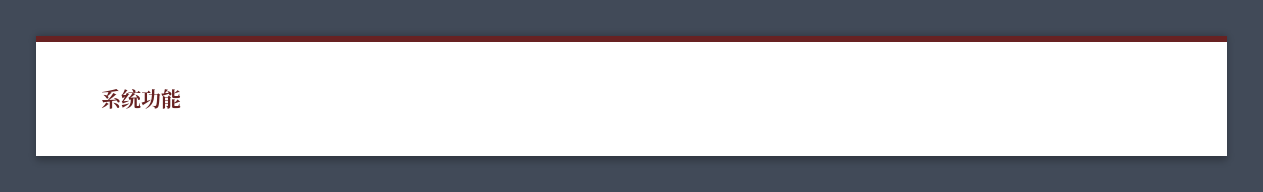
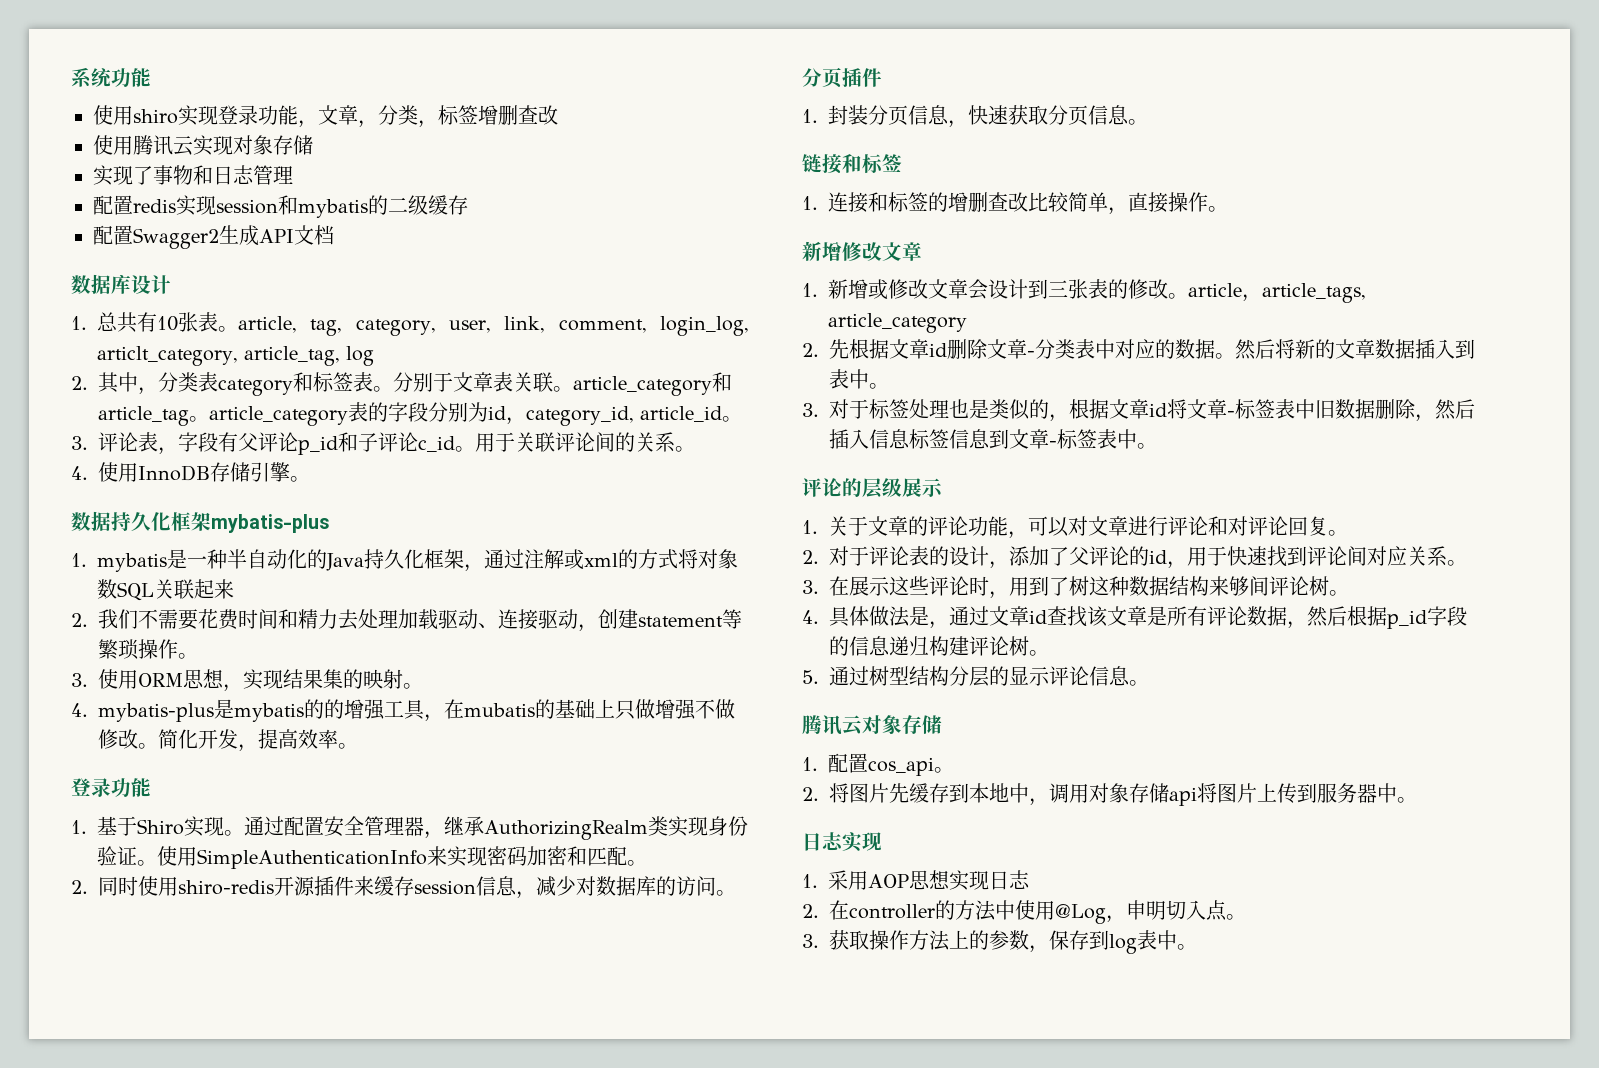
+ 使用shiro实现登录功能，文章，分类，标签增删查改
+ 使用腾讯云实现对象存储
+ 实现了事物和日志管理
+ 配置redis实现session和mybatis的二级缓存
+ 配置Swagger2生成API文档
+ 数据库设计
+ 1.总共有10张表。article, tag, category, user, link, comment, login_log, articlt_category, article_tag, log
+ 2.其中，分类表category和标签表。分别于文章表关联。article_category和article_tag。article_category表的字段分别为id，category_id, article_id。
+ 3.评论表，字段有父评论p_id和子评论c_id。用于关联评论间的关系。
+ 4.使用InnoDB存储引擎。
+ 数据持久化框架mybatis-plus
+ 1. mybatis是一种半自动化的Java持久化框架，通过注解或xml的方式将对象数SQL关联起来
+ 2.我们不需要花费时间和精力去处理加载驱动、连接驱动，创建statement等繁琐操作。
+ 3.使用ORM思想，实现结果集的映射。
+ 4. mybatis-plus是mybatis的的增强工具，在mubatis的基础上只做增强不做修改。简化开发，提高效率。
+ 登录功能
+ 1.基于Shiro实现。通过配置安全管理器，继承AuthorizingRealm类实现身份验证。使用SimpleAuthenticationInfo来实现密码加密和匹配。
+ 2.同时使用shiro-redis开源插件来缓存session信息，减少对数据库的访问。
+ 分页插件
+ 1.封装分页信息，快速获取分页信息。
+ 链接和标签
+ 1.连接和标签的增删查改比较简单，直接操作。
+ 新增修改文章
+ 1.新增或修改文章会设计到三张表的修改。article，article_tags, article_category
+ 2.先根据文章id删除文章-分类表中对应的数据。然后将新的文章数据插入到表中。
+ 3.对于标签处理也是类似的，根据文章id将文章-标签表中旧数据删除，然后插入信息标签信息到文章-标签表中。
+ 评论的层级展示
+ 1.关于文章的评论功能，可以对文章进行评论和对评论回复。
+ 2.对于评论表的设计，添加了父评论的id，用于快速找到评论间对应关系。
+ 3.在展示这些评论时，用到了树这种数据结构来够间评论树。
+ 4.具体做法是，通过文章id查找该文章是所有评论数据，然后根据p_id字段的信息递归构建评论树。
+ 5.通过树型结构分层的显示评论信息。
+ 腾讯云对象存储
+ 1.配置cos_api。
+ 2.将图片先缓存到本地中，调用对象存储api将图片上传到服务器中。
+ 日志实现
+ 1.采用AOP思想实现日志
+ 2.在controller的方法中使用@Log，申明切入点。
+ 3.获取操作方法上的参数，保存到log表中。

